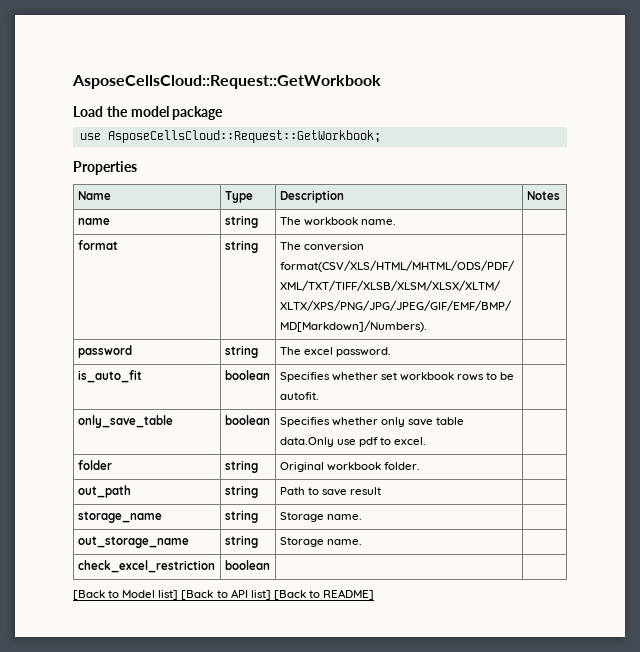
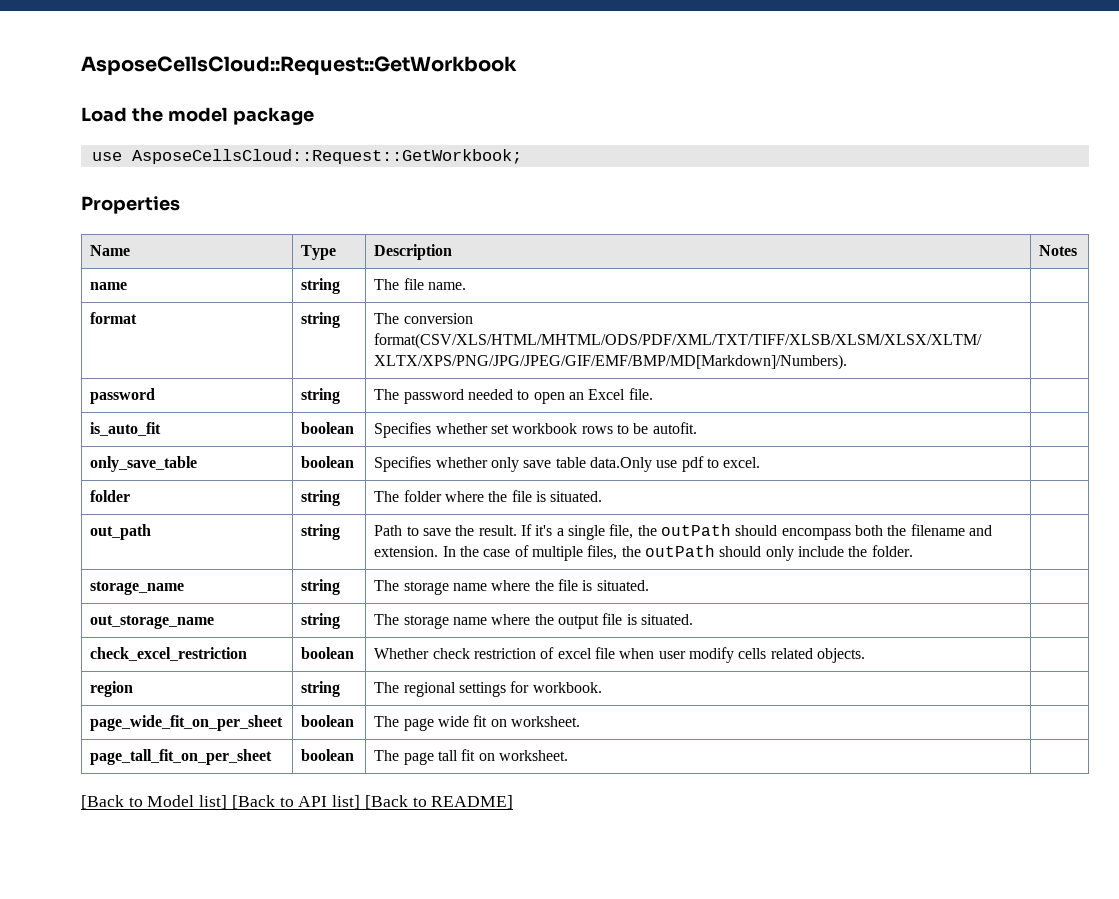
- name | string | The workbook name. |
+ name | string | The file name. |
- password | string | The excel password. |
+ password | string | The password needed to open an Excel file. |
- folder | string | Original workbook folder. |
+ folder | string | The folder where the file is situated. |
- out_path | string | Path to save result |
- storage_name | string | Storage name. |
- out_storage_name | string | Storage name. |
- check_excel_restriction | boolean | |
+ out_path | string | Path to save the result. If it's a single file, the outPath should encompass both the filename and extension. In the case of multiple files, the outPath should only include the folder. |
+ storage_name | string | The storage name where the file is situated. |
+ out_storage_name | string | The storage name where the output file is situated. |
+ check_excel_restriction | boolean | Whether check restriction of excel file when user modify cells related objects. |
+ region | string | The regional settings for workbook. |
+ page_wide_fit_on_per_sheet | boolean | The page wide fit on worksheet. |
+ page_tall_fit_on_per_sheet | boolean | The page tall fit on worksheet. |

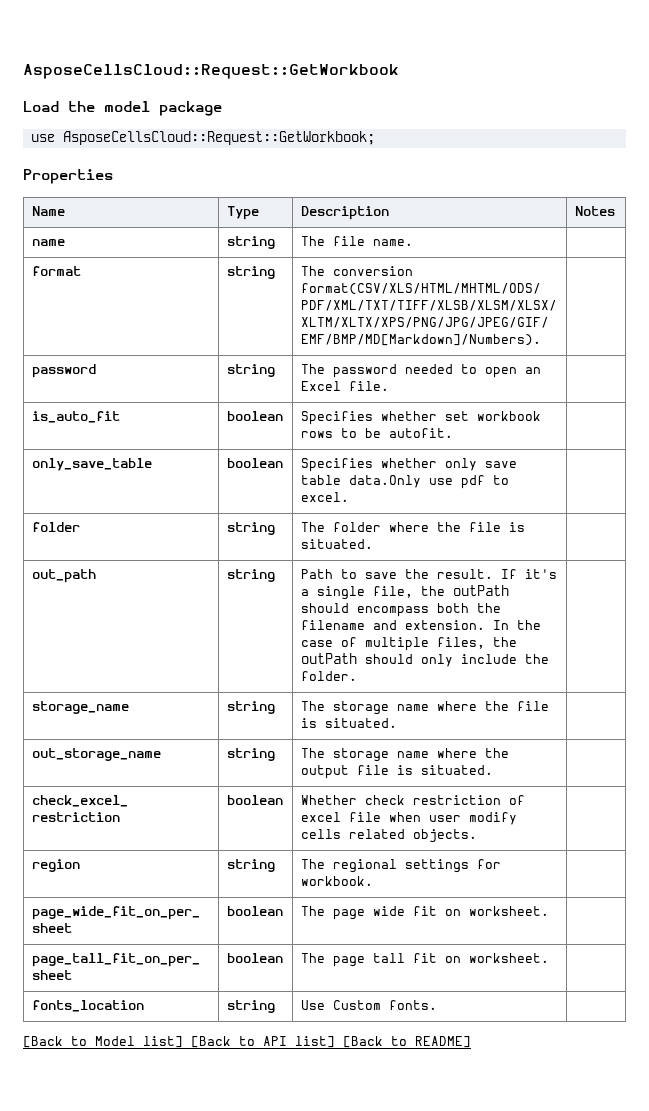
+ fonts_location | string | Use Custom fonts. |

